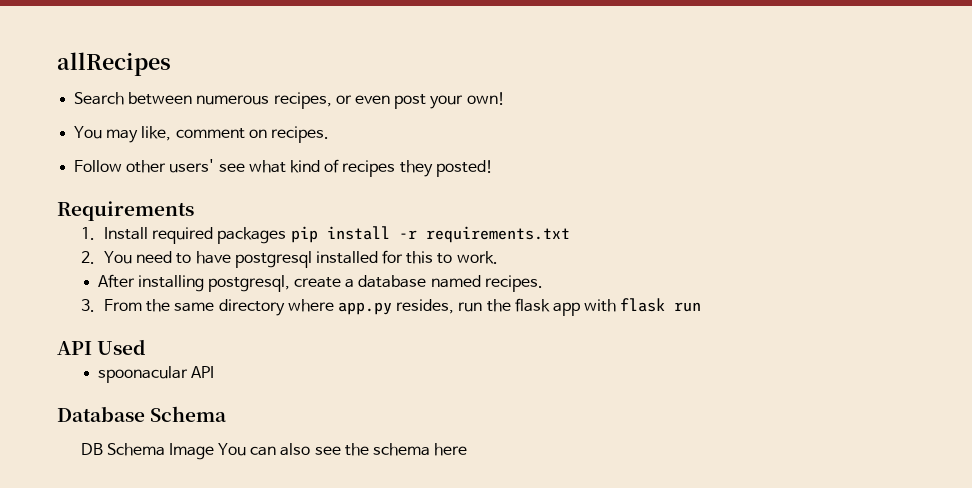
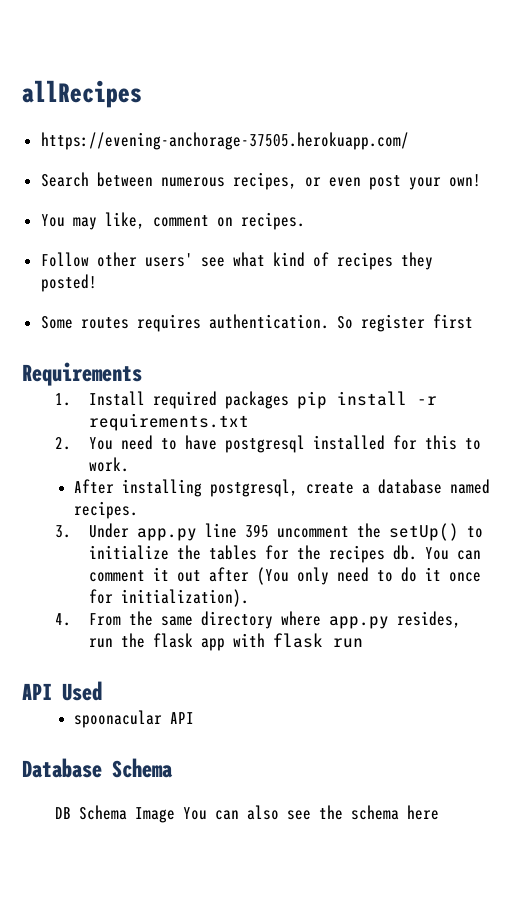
+ https://evening-anchorage-37505.herokuapp.com/
+ Some routes requires authentication. So register first
- 3. From the same directory where app.py resides, run the flask app with flask run
+ 3. Under app.py line 395 uncomment the setUp() to initialize the tables for the recipes db. You can comment it out after (You only need to do it once for initialization).
+ 4. From the same directory where app.py resides, run the flask app with flask run

